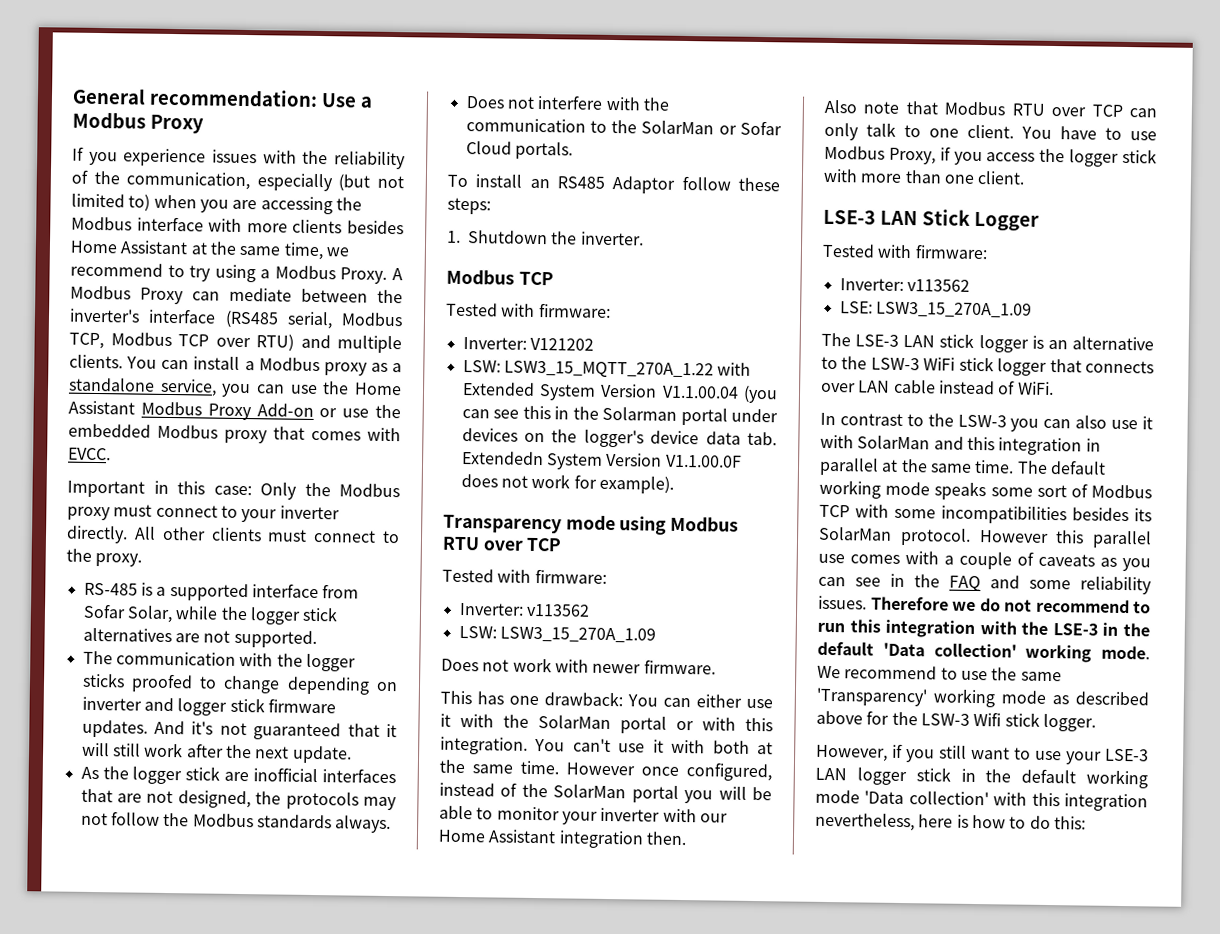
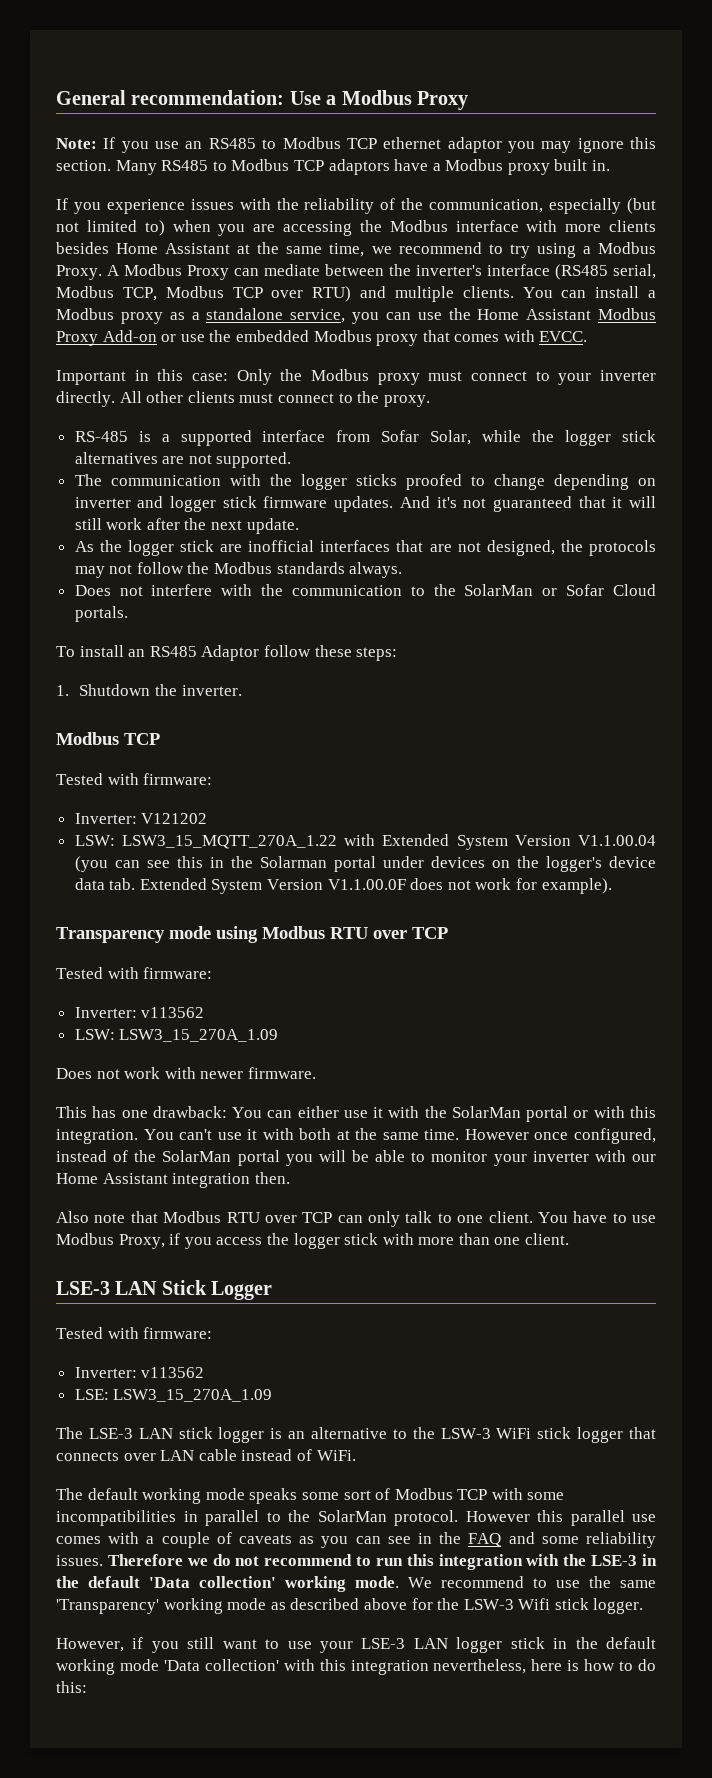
+ Note: If you use an RS485 to Modbus TCP ethernet adaptor you may ignore this section. Many RS485 to Modbus TCP adaptors have a Modbus proxy built in.
- LSW: LSW3_15_MQTT_270A_1.22 with Extended System Version V1.1.00.04 (you can see this in the Solarman portal under devices on the logger's device data tab. Extendedn System Version V1.1.00.0F does not work for example).
+ LSW: LSW3_15_MQTT_270A_1.22 with Extended System Version V1.1.00.04 (you can see this in the Solarman portal under devices on the logger's device data tab. Extended System Version V1.1.00.0F does not work for example).
- In contrast to the LSW-3 you can also use it with SolarMan and this integration in parallel at the same time. The default working mode speaks some sort of Modbus TCP with some incompatibilities besides its SolarMan protocol.
+ The default working mode speaks some sort of Modbus TCP with some incompatibilities in parallel to the SolarMan protocol.

